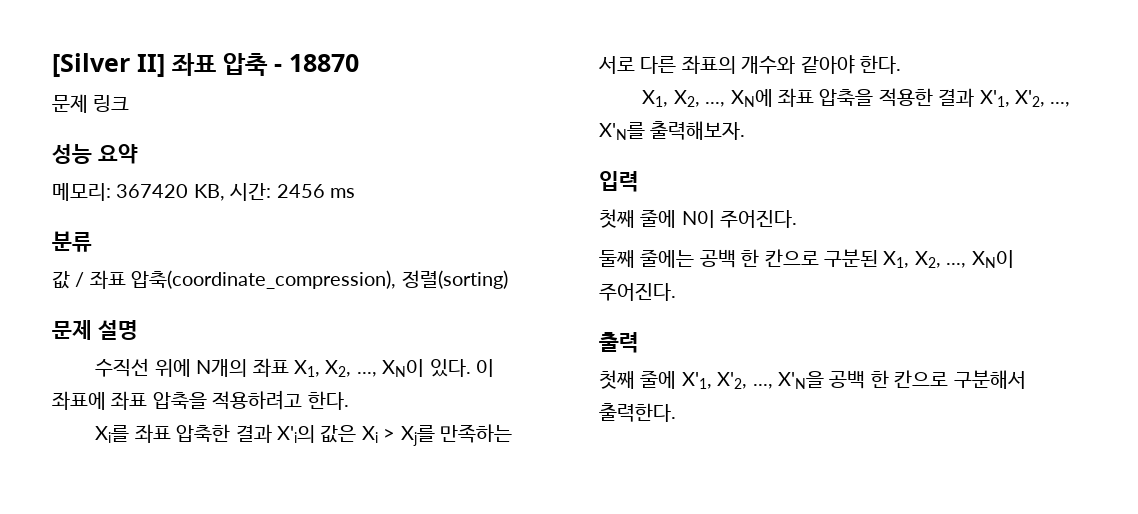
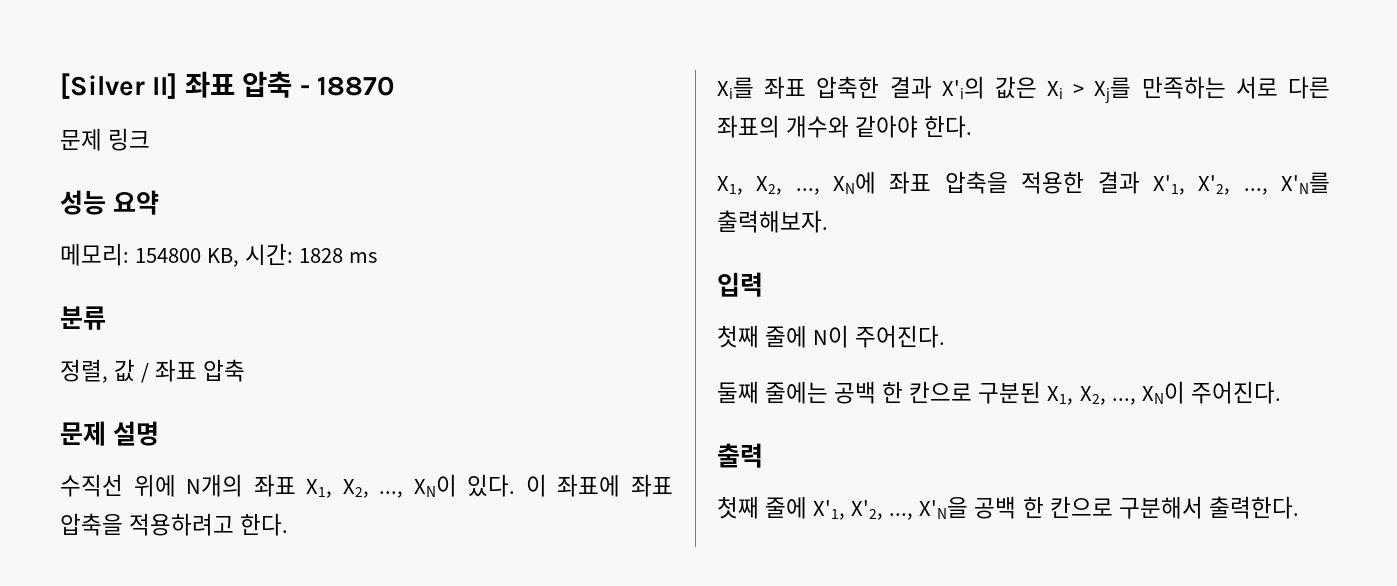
- 메모리: 367420 KB, 시간: 2456 ms
+ 메모리: 154800 KB, 시간: 1828 ms
- 값 / 좌표 압축(coordinate_compression), 정렬(sorting)
+ 정렬, 값 / 좌표 압축

